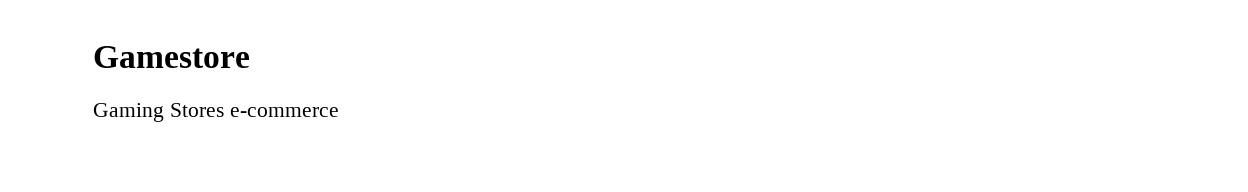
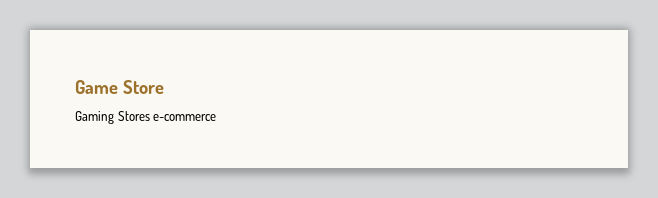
- Gamestore
+ Game Store

